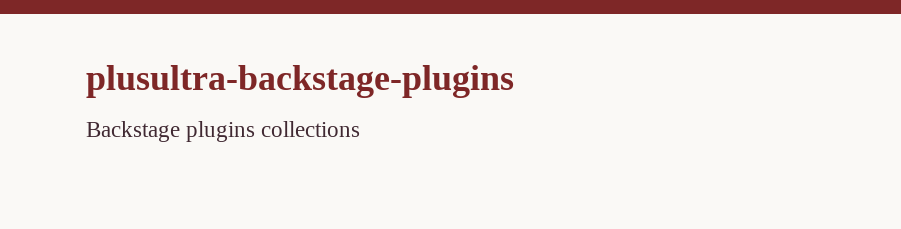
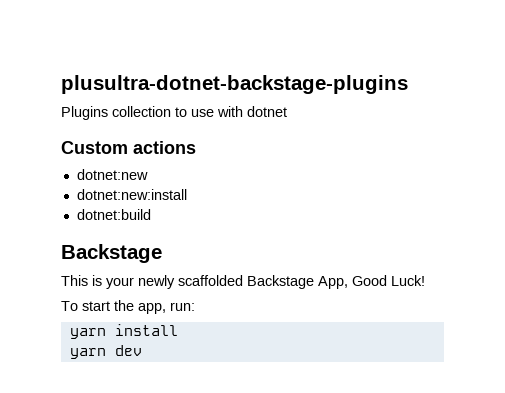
- plusultra-backstage-plugins
- Backstage plugins collections
+ plusultra-dotnet-backstage-plugins
+ Plugins collection to use with dotnet
+ Custom actions
+ dotnet:new
+ dotnet:new:install
+ dotnet:build
+ Backstage
+ This is your newly scaffolded Backstage App, Good Luck!
+ To start the app, run:
+ yarn install
+ yarn dev

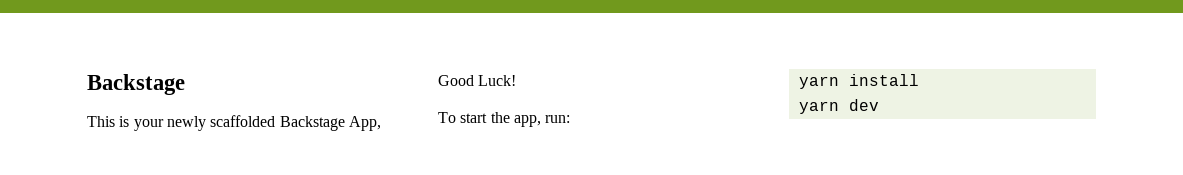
- plusultra-dotnet-backstage-plugins
- Plugins collection to use with dotnet
- Custom actions
- dotnet:new
- dotnet:new:install
- dotnet:build

